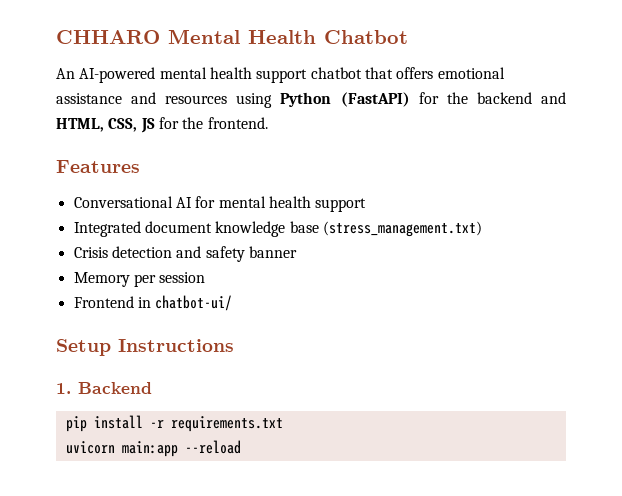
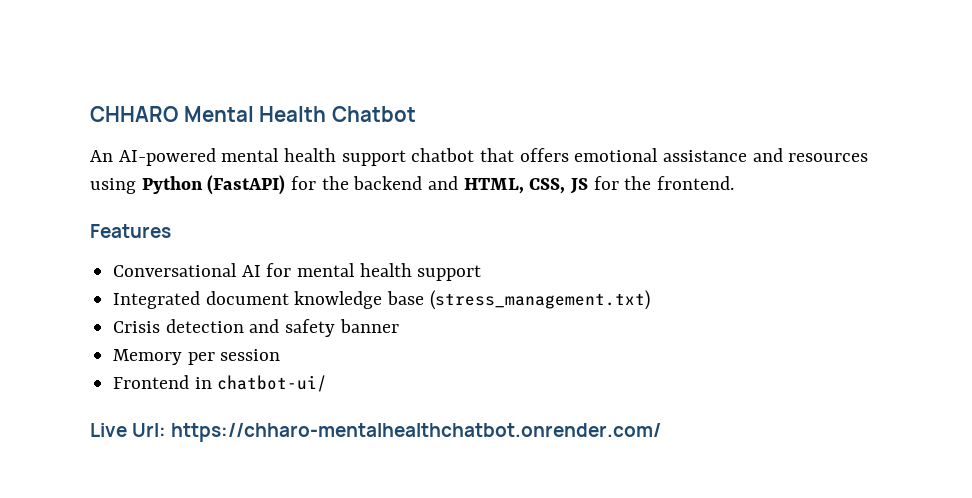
- Setup Instructions
- 1. Backend
- pip install -r requirements.txt
- uvicorn main:app --reload
+ Live Url: https://chharo-mentalhealthchatbot.onrender.com/

